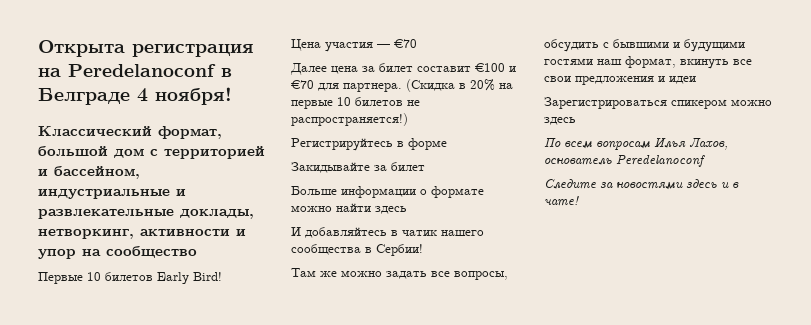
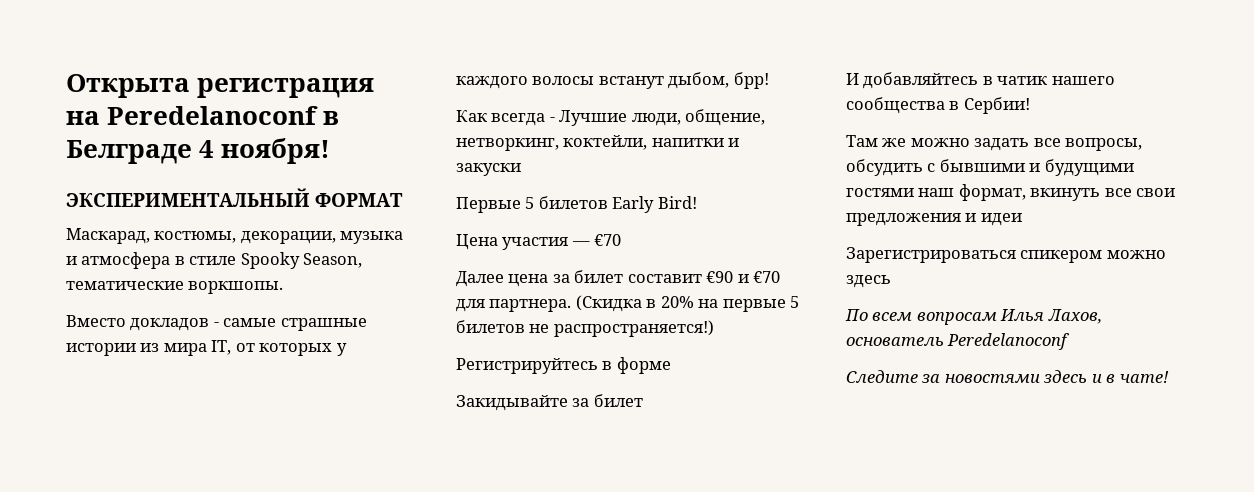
- Классический формат, большой дом с территорией и бассейном, индустриальные и развлекательные доклады, нетворкинг, активности и упор на сообщество
+ ЭКСПЕРИМЕНТАЛЬНЫЙ ФОРМАТ
+ Маскарад, костюмы, декорации, музыка и атмосфера в стиле Spooky Season, тематические воркшопы.
+ Вместо докладов - самые страшные истории из мира IT, от которых у каждого волосы встанут дыбом, брр!
+ Как всегда - Лучшие люди, общение, нетворкинг, коктейли, напитки и закуски
- Первые 10 билетов Early Bird!
+ Первые 5 билетов Early Bird!
- Далее цена за билет составит €100 и €70 для партнера.
+ Далее цена за билет составит €90 и €70 для партнера.
- (Скидка в 20% на первые 10 билетов не распространяется!)
+ (Скидка в 20% на первые 5 билетов не распространяется!)
- Больше информации о формате можно найти здесь

